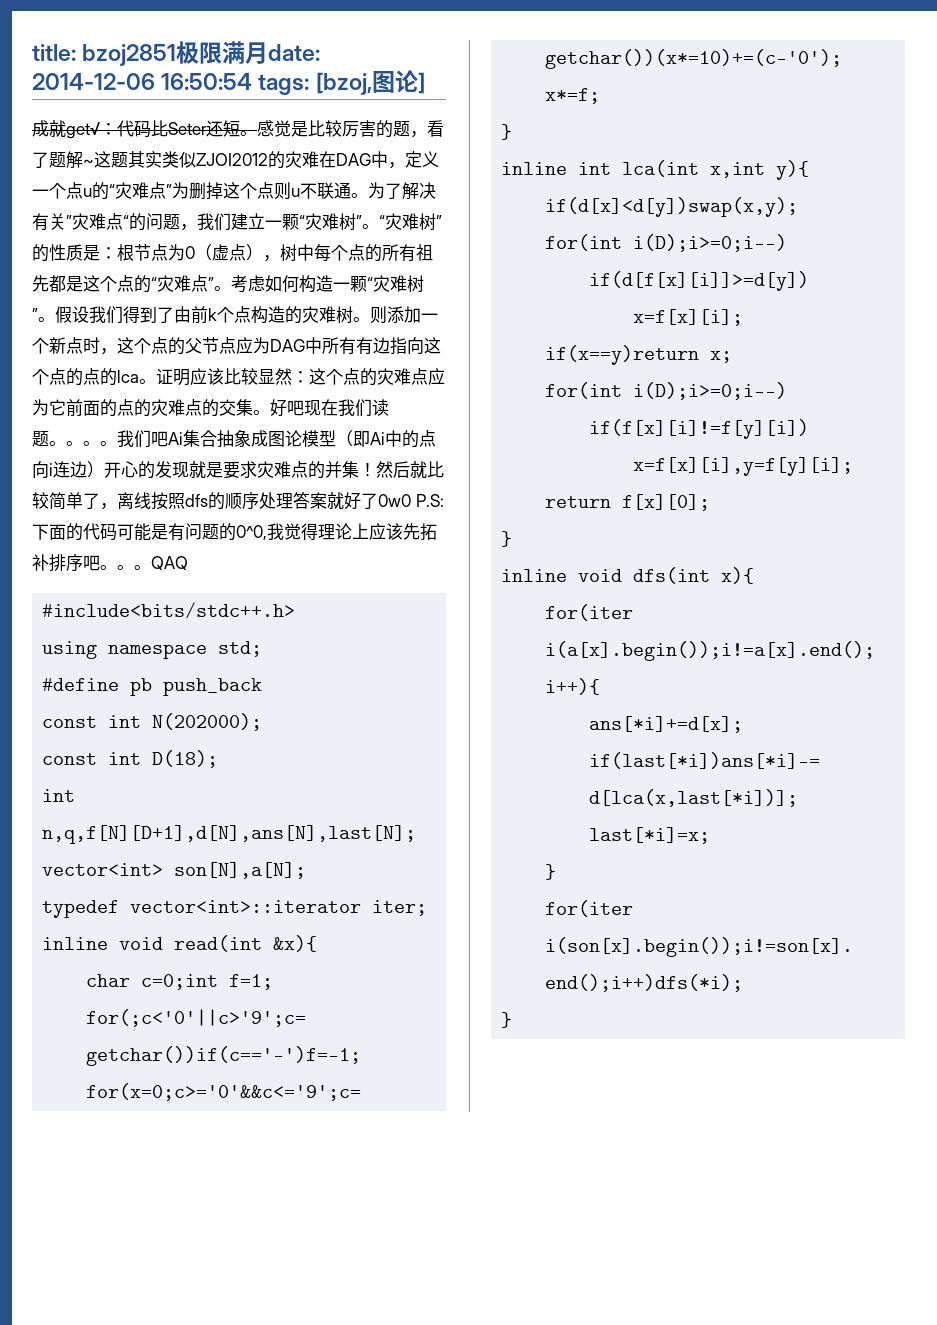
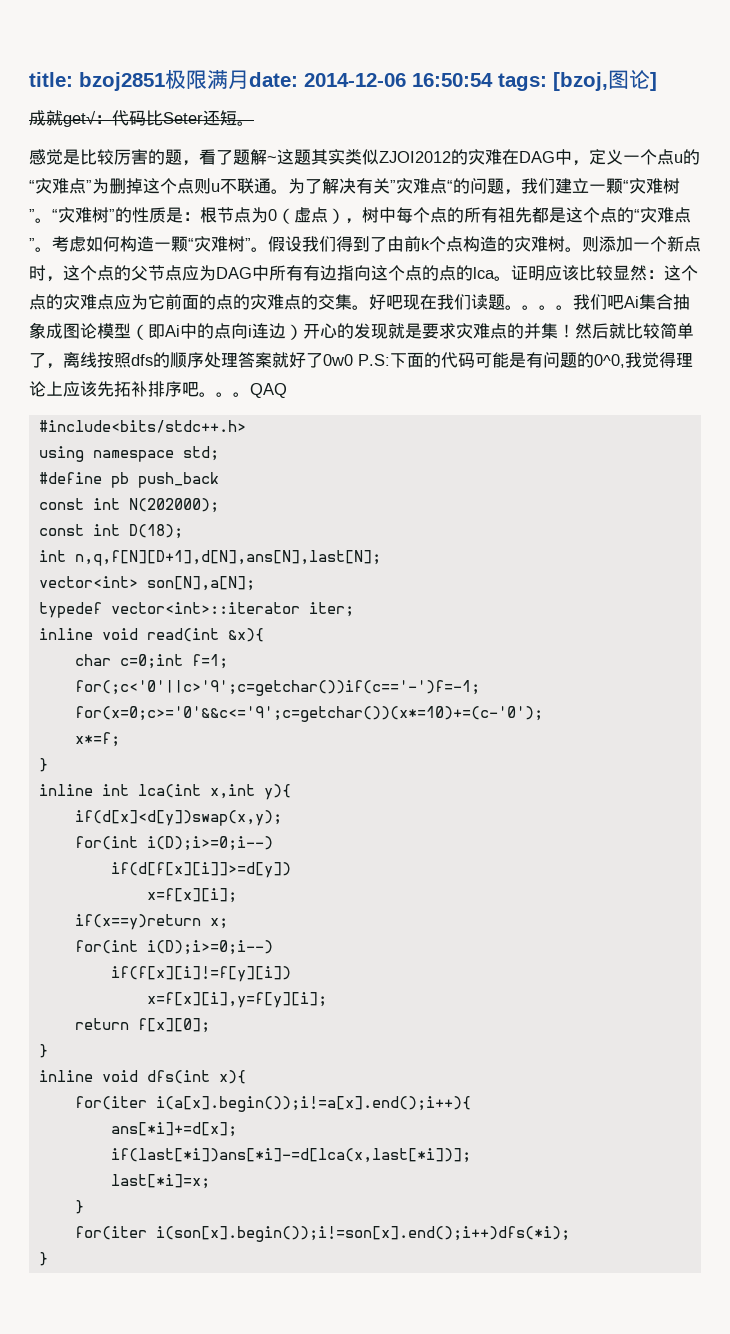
- 成就get√：代码比Seter还短。感觉是比较厉害的题，看了题解~这题其实类似ZJOI2012的灾难在DAG中，定义一个点u的“灾难点”为删掉这个点则u不联通。
+ 成就get√：代码比Seter还短。
+ 感觉是比较厉害的题，看了题解~这题其实类似ZJOI2012的灾难在DAG中，定义一个点u的“灾难点”为删掉这个点则u不联通。

